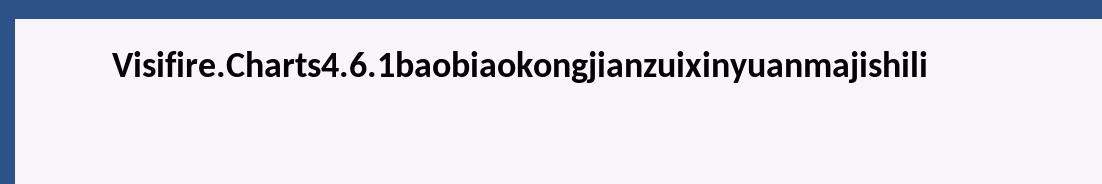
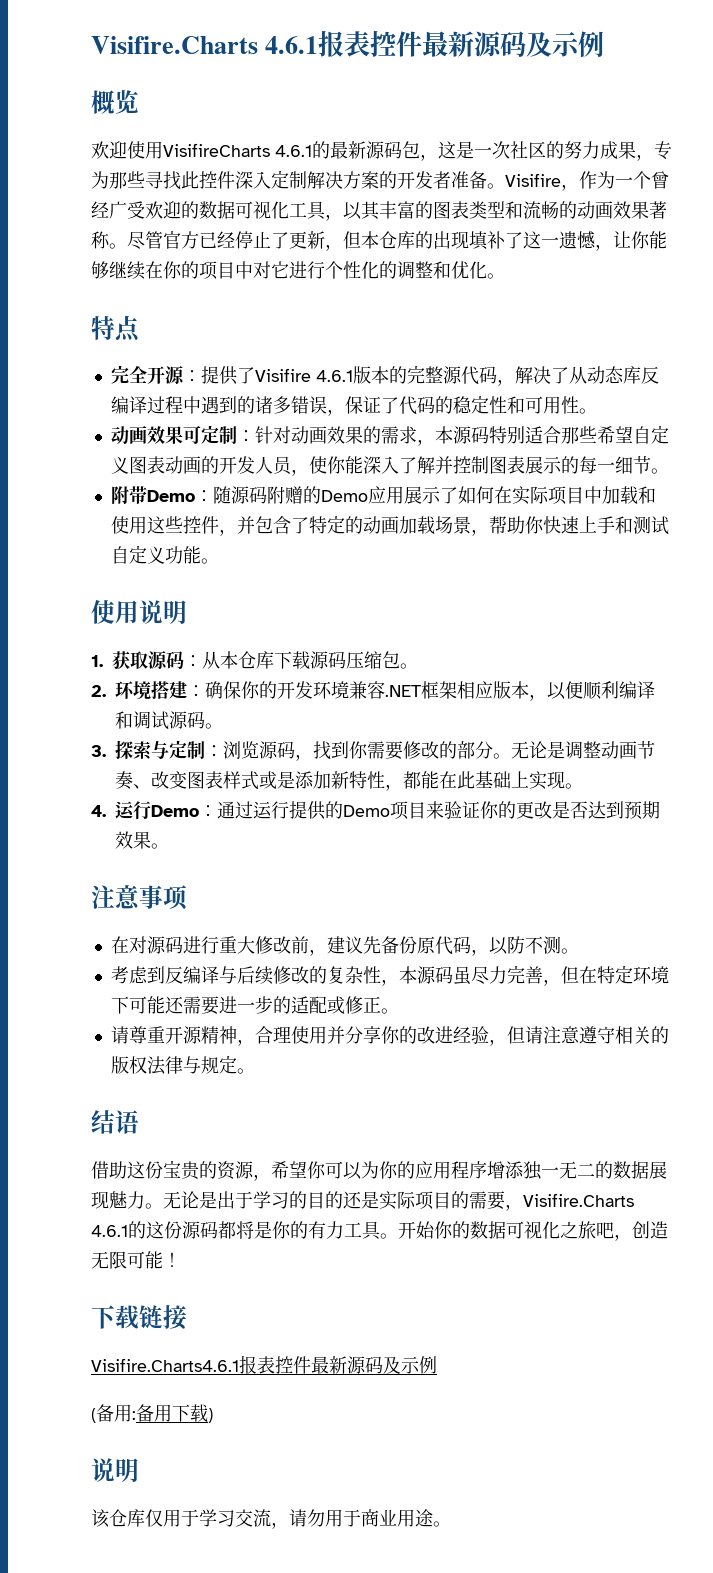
- Visifire.Charts4.6.1baobiaokongjianzuixinyuanmajishili
+ Visifire.Charts 4.6.1报表控件最新源码及示例
+ 概览
+ 欢迎使用VisifireCharts 4.6.1的最新源码包，这是一次社区的努力成果，专为那些寻找此控件深入定制解决方案的开发者准备。Visifire，作为一个曾经广受欢迎的数据可视化工具，以其丰富的图表类型和流畅的动画效果著称。尽管官方已经停止了更新，但本仓库的出现填补了这一遗憾，让你能够继续在你的项目中对它进行个性化的调整和优化。
+ 特点
+ 完全开源：提供了Visifire 4.6.1版本的完整源代码，解决了从动态库反编译过程中遇到的诸多错误，保证了代码的稳定性和可用性。
+ 动画效果可定制：针对动画效果的需求，本源码特别适合那些希望自定义图表动画的开发人员，使你能深入了解并控制图表展示的每一细节。
+ 附带Demo：随源码附赠的Demo应用展示了如何在实际项目中加载和使用这些控件，并包含了特定的动画加载场景，帮助你快速上手和测试自定义功能。
+ 使用说明
+ 1.获取源码：从本仓库下载源码压缩包。
+ 2.环境搭建：确保你的开发环境兼容.NET框架相应版本，以便顺利编译和调试源码。
+ 3.探索与定制：浏览源码，找到你需要修改的部分。无论是调整动画节奏、改变图表样式或是添加新特性，都能在此基础上实现。
+ 4.运行Demo：通过运行提供的Demo项目来验证你的更改是否达到预期效果。
+ 注意事项
+ 在对源码进行重大修改前，建议先备份原代码，以防不测。
+ 考虑到反编译与后续修改的复杂性，本源码虽尽力完善，但在特定环境下可能还需要进一步的适配或修正。
+ 请尊重开源精神，合理使用并分享你的改进经验，但请注意遵守相关的版权法律与规定。
+ 结语
+ 借助这份宝贵的资源，希望你可以为你的应用程序增添独一无二的数据展现魅力。无论是出于学习的目的还是实际项目的需要，Visifire.Charts 4.6.1的这份源码都将是你的有力工具。开始你的数据可视化之旅吧，创造无限可能！
+ 下载链接
+ Visifire.Charts4.6.1报表控件最新源码及示例
+ (备用:备用下载)
+ 说明
+ 该仓库仅用于学习交流，请勿用于商业用途。

